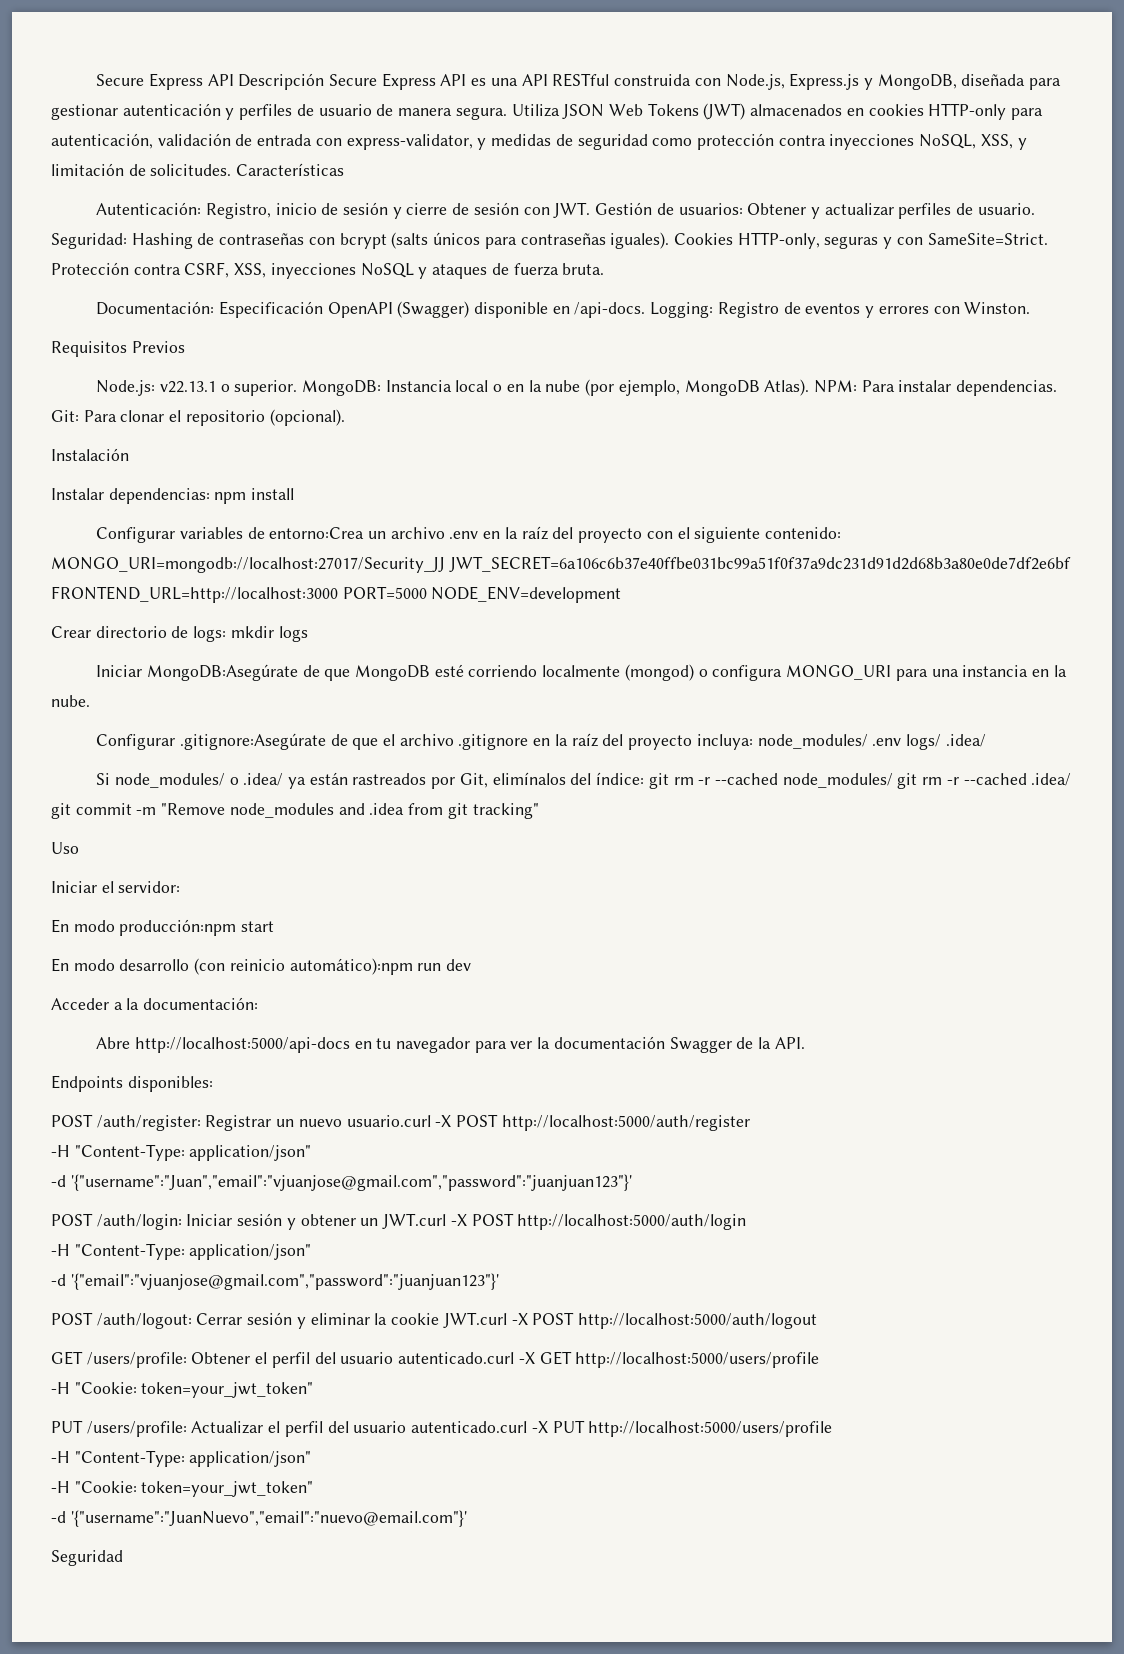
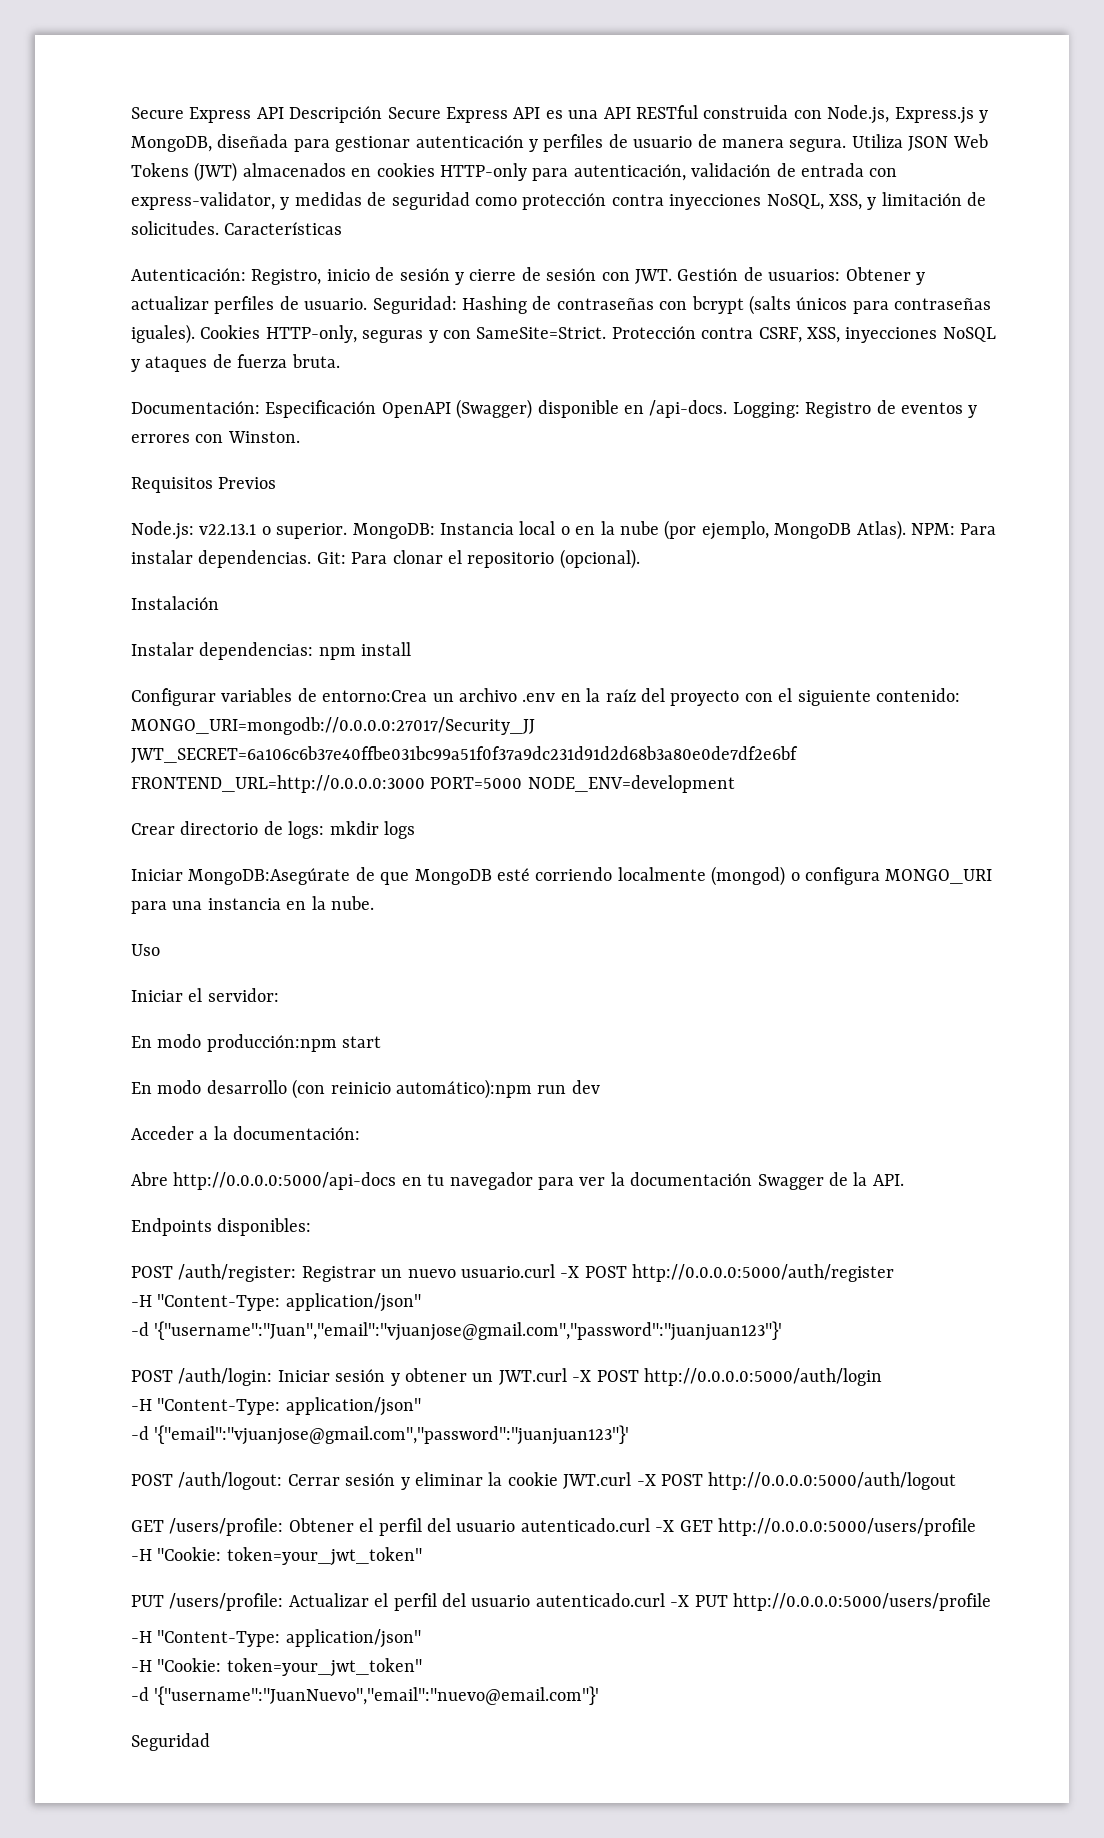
- Configurar variables de entorno:Crea un archivo .env en la raíz del proyecto con el siguiente contenido: MONGO_URI=mongodb://localhost:27017/Security_JJ JWT_SECRET=6a106c6b37e40ffbe031bc99a51f0f37a9dc231d91d2d68b3a80e0de7df2e6bf FRONTEND_URL=http://localhost:3000 PORT=5000 NODE_ENV=development
+ Configurar variables de entorno:Crea un archivo .env en la raíz del proyecto con el siguiente contenido: MONGO_URI=mongodb://0.0.0.0:27017/Security_JJ JWT_SECRET=6a106c6b37e40ffbe031bc99a51f0f37a9dc231d91d2d68b3a80e0de7df2e6bf FRONTEND_URL=http://0.0.0.0:3000 PORT=5000 NODE_ENV=development
- Configurar .gitignore:Asegúrate de que el archivo .gitignore en la raíz del proyecto incluya: node_modules/ .env logs/ .idea/
- Si node_modules/ o .idea/ ya están rastreados por Git, elimínalos del índice: git rm -r --cached node_modules/ git rm -r --cached .idea/ git commit -m "Remove node_modules and .idea from git tracking"
- Abre http://localhost:5000/api-docs en tu navegador para ver la documentación Swagger de la API.
+ Abre http://0.0.0.0:5000/api-docs en tu navegador para ver la documentación Swagger de la API.
- POST /auth/register: Registrar un nuevo usuario.curl -X POST http://localhost:5000/auth/register
+ POST /auth/register: Registrar un nuevo usuario.curl -X POST http://0.0.0.0:5000/auth/register
- POST /auth/login: Iniciar sesión y obtener un JWT.curl -X POST http://localhost:5000/auth/login
+ POST /auth/login: Iniciar sesión y obtener un JWT.curl -X POST http://0.0.0.0:5000/auth/login
- POST /auth/logout: Cerrar sesión y eliminar la cookie JWT.curl -X POST http://localhost:5000/auth/logout
+ POST /auth/logout: Cerrar sesión y eliminar la cookie JWT.curl -X POST http://0.0.0.0:5000/auth/logout
- GET /users/profile: Obtener el perfil del usuario autenticado.curl -X GET http://localhost:5000/users/profile
+ GET /users/profile: Obtener el perfil del usuario autenticado.curl -X GET http://0.0.0.0:5000/users/profile
- PUT /users/profile: Actualizar el perfil del usuario autenticado.curl -X PUT http://localhost:5000/users/profile
+ PUT /users/profile: Actualizar el perfil del usuario autenticado.curl -X PUT http://0.0.0.0:5000/users/profile

